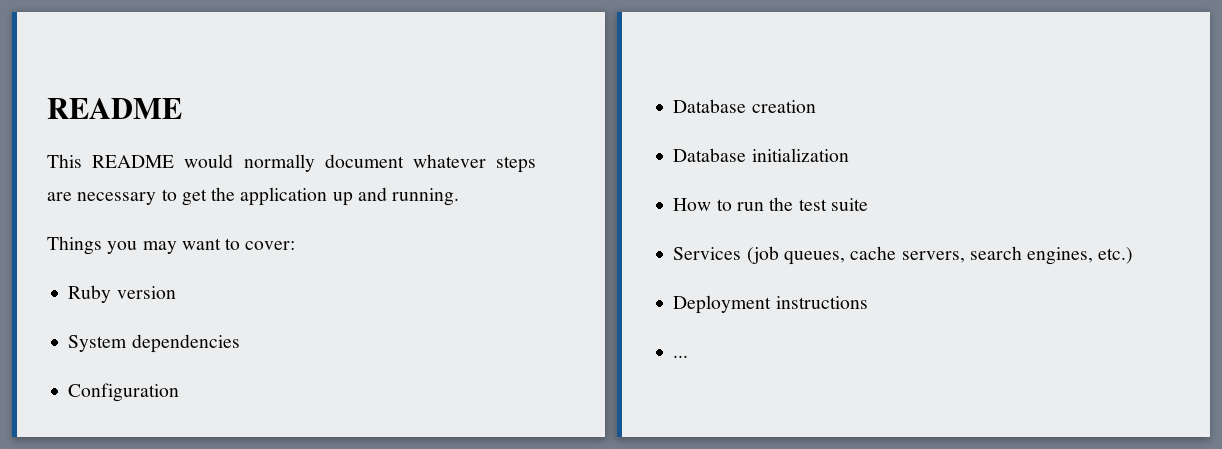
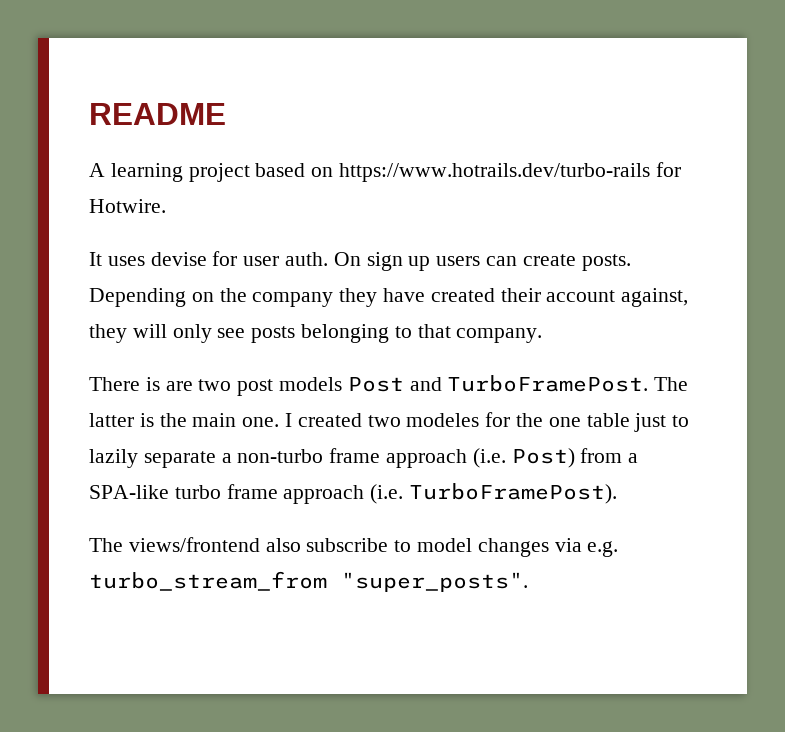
- This README would normally document whatever steps are necessary to get the application up and running.
- Things you may want to cover:
- Ruby version
- System dependencies
- Configuration
- Database creation
- Database initialization
- How to run the test suite
- Services (job queues, cache servers, search engines, etc.)
- Deployment instructions
- ...
+ A learning project based on https://www.hotrails.dev/turbo-rails for Hotwire.
+ It uses devise for user auth. On sign up users can create posts. Depending on the company they have created their account against, they will only see posts belonging to that company.
+ There is are two post models Post and TurboFramePost. The latter is the main one. I created two modeles for the one table just to lazily separate a non-turbo frame approach (i.e. Post) from a SPA-like turbo frame approach (i.e. TurboFramePost).
+ The views/frontend also subscribe to model changes via e.g. turbo_stream_from "super_posts".

